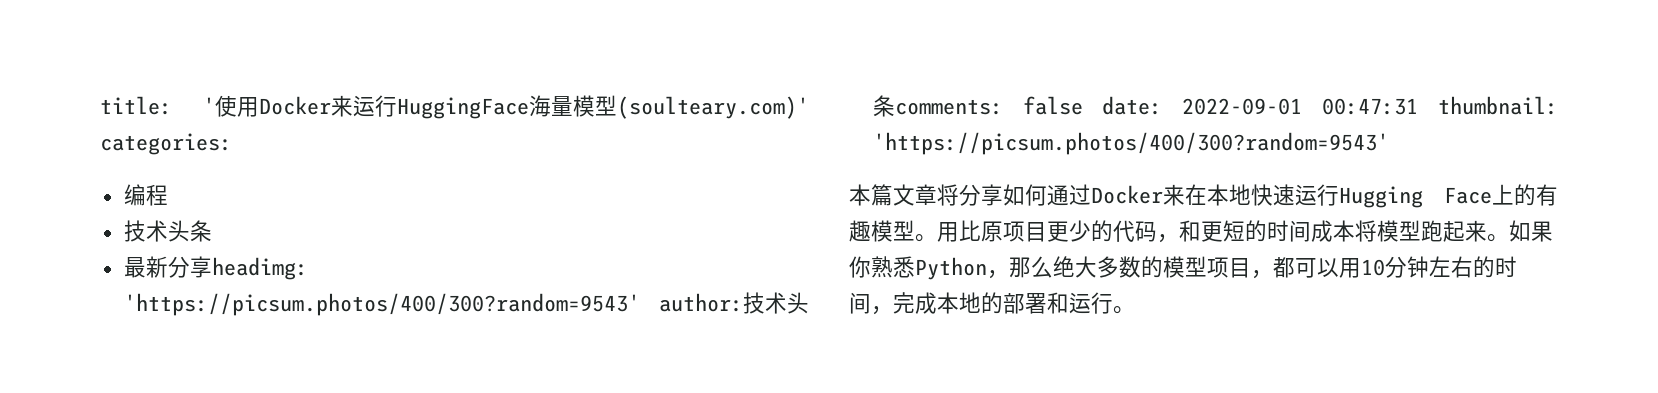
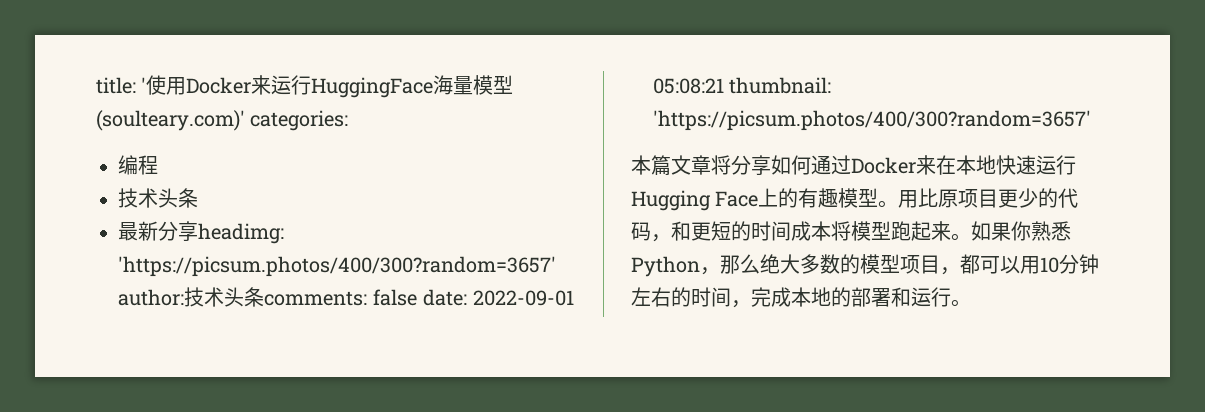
- 最新分享headimg: 'https://picsum.photos/400/300?random=9543' author:技术头条comments: false date: 2022-09-01 00:47:31 thumbnail: 'https://picsum.photos/400/300?random=9543'
+ 最新分享headimg: 'https://picsum.photos/400/300?random=3657' author:技术头条comments: false date: 2022-09-01 05:08:21 thumbnail: 'https://picsum.photos/400/300?random=3657'

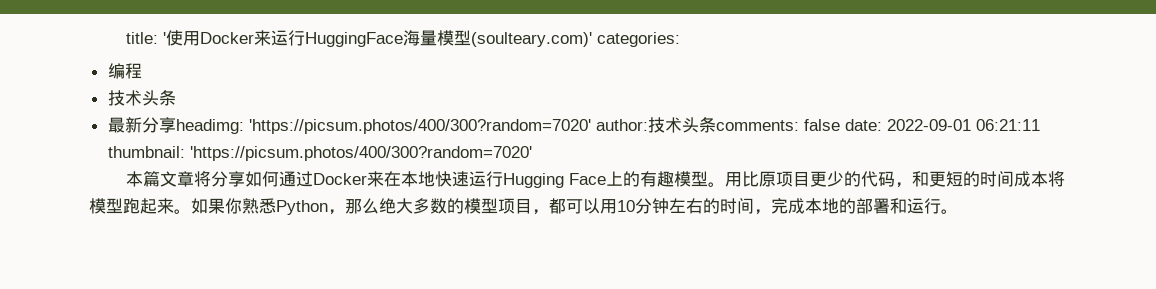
- 最新分享headimg: 'https://picsum.photos/400/300?random=3657' author:技术头条comments: false date: 2022-09-01 05:08:21 thumbnail: 'https://picsum.photos/400/300?random=3657'
+ 最新分享headimg: 'https://picsum.photos/400/300?random=7020' author:技术头条comments: false date: 2022-09-01 06:21:11 thumbnail: 'https://picsum.photos/400/300?random=7020'

